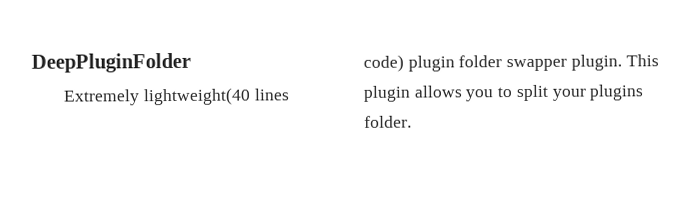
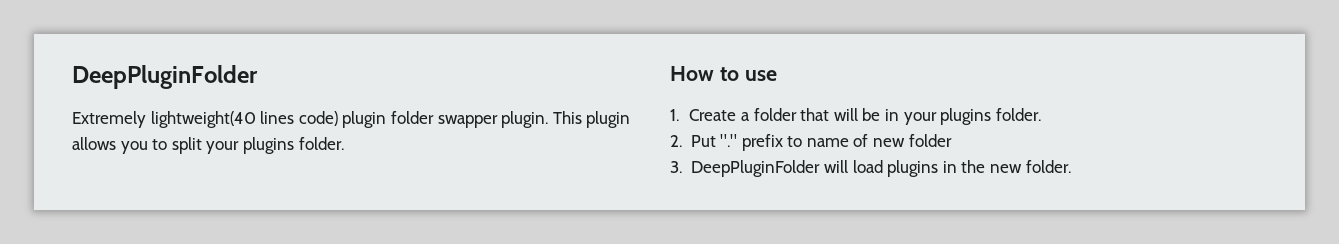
+ How to use
+ 1. Create a folder that will be in your plugins folder.
+ 2. Put "." prefix to name of new folder
+ 3. DeepPluginFolder will load plugins in the new folder.

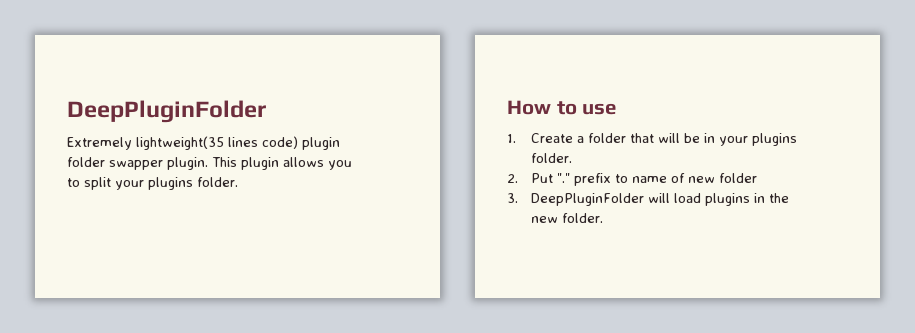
- Extremely lightweight(40 lines code) plugin folder swapper plugin.
+ Extremely lightweight(35 lines code) plugin folder swapper plugin.

